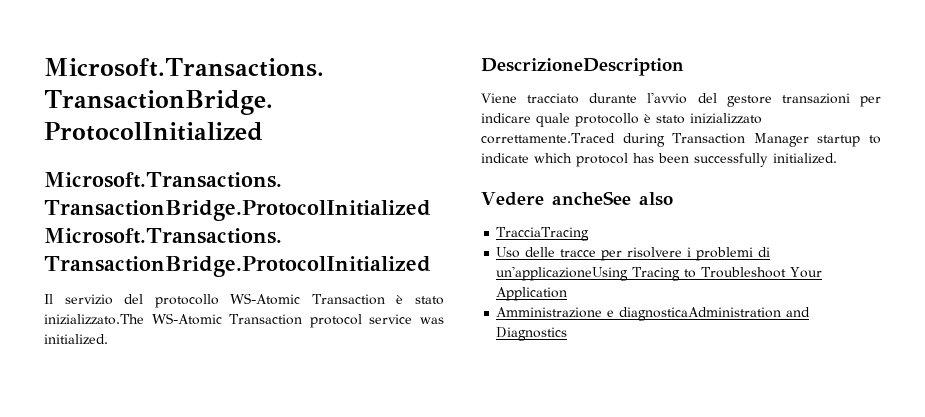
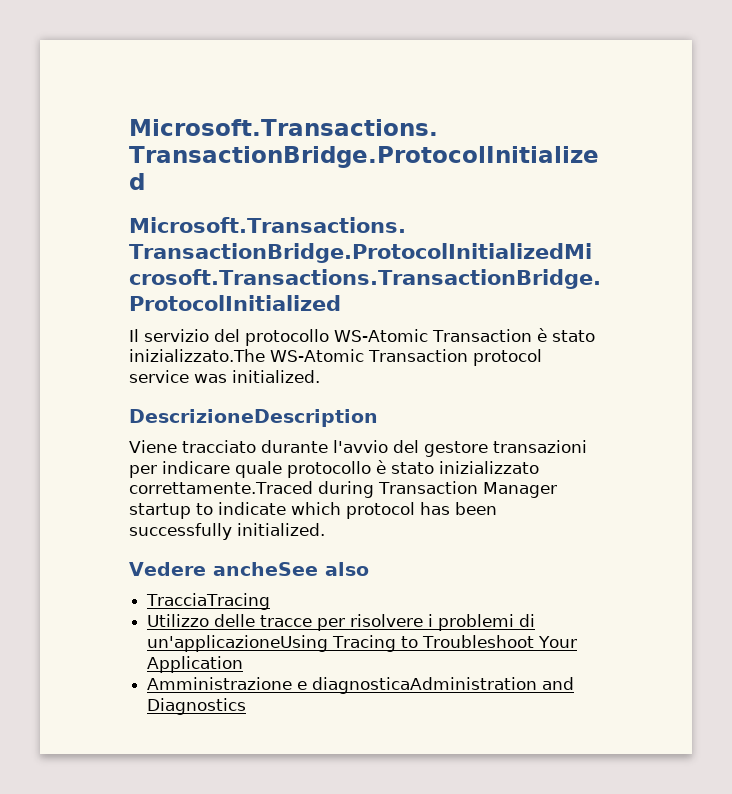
- Uso delle tracce per risolvere i problemi di un'applicazioneUsing Tracing to Troubleshoot Your Application
+ Utilizzo delle tracce per risolvere i problemi di un'applicazioneUsing Tracing to Troubleshoot Your Application

